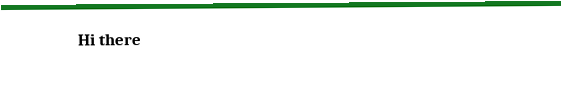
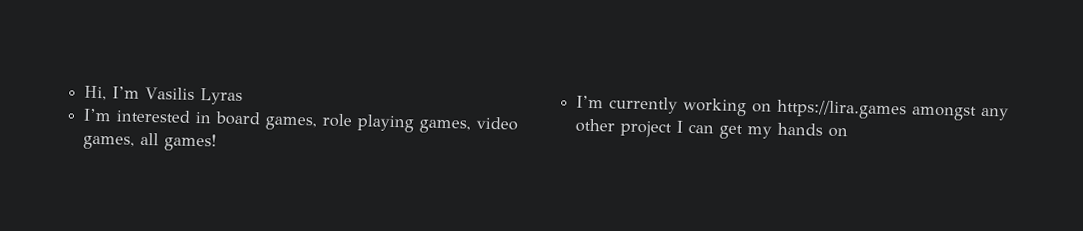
- Hi there
+ Hi, I’m Vasilis Lyras
+ I’m interested in board games, role playing games, video games, all games!
+ I’m currently working on https://lira.games amongst any other project I can get my hands on

